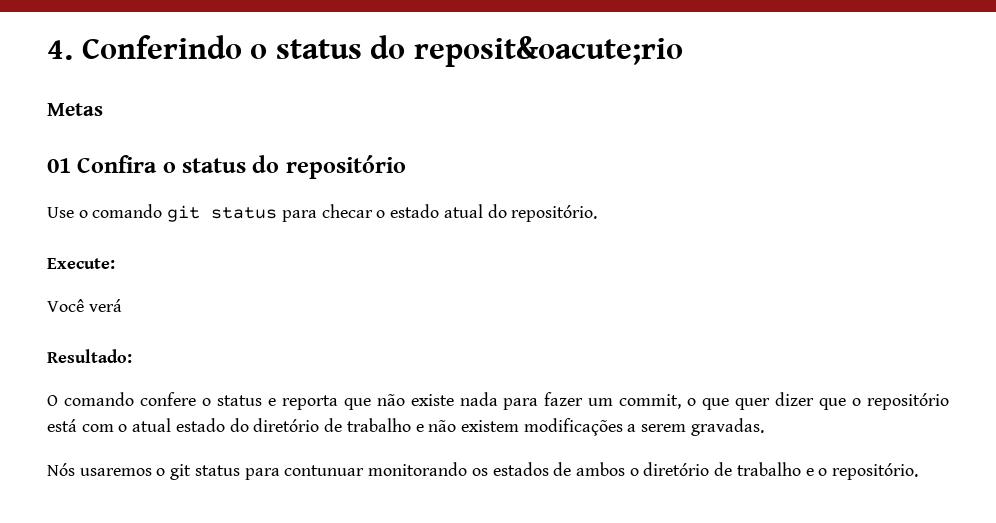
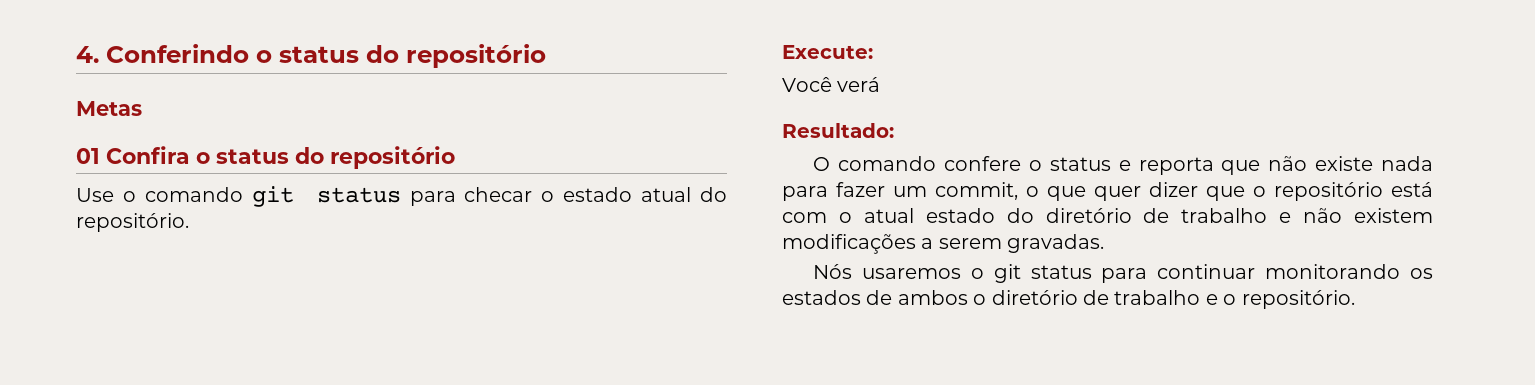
- 4. Conferindo o status do reposit&oacute;rio
+ 4. Conferindo o status do repositório
- Nós usaremos o git status para contunuar monitorando os estados de ambos o diretório de trabalho e o repositório.
+ Nós usaremos o git status para continuar monitorando os estados de ambos o diretório de trabalho e o repositório.

